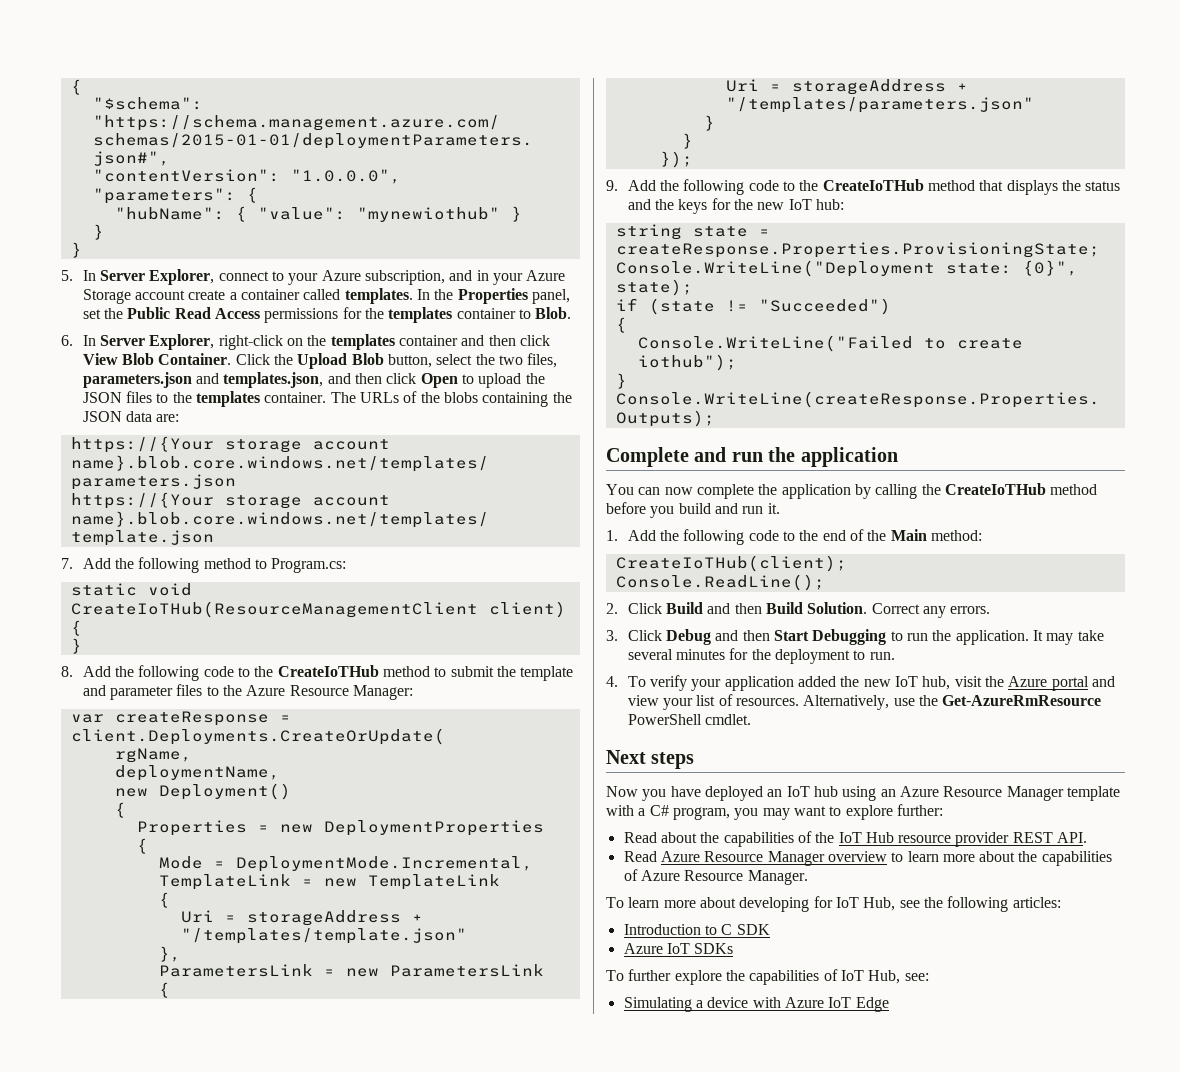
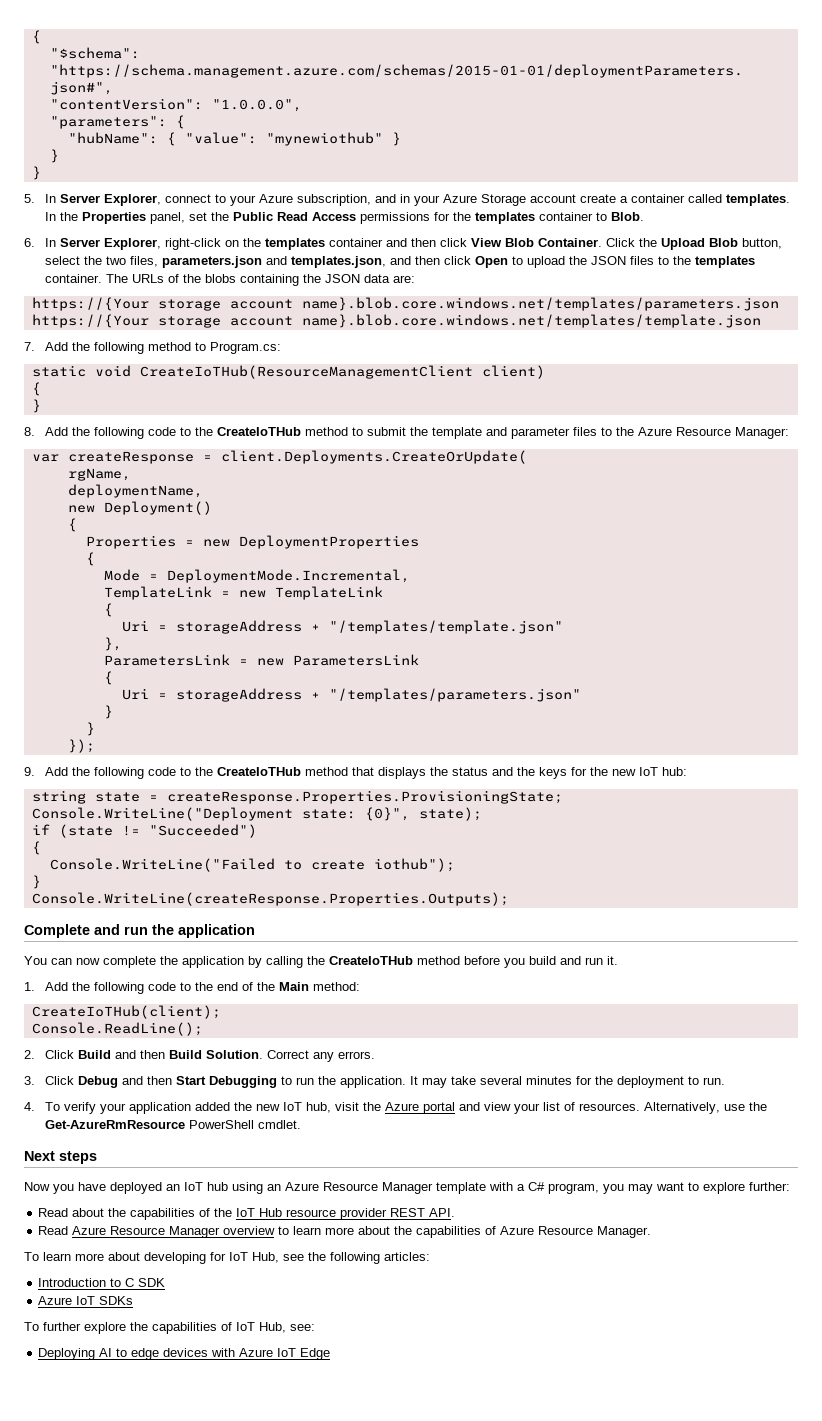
- Simulating a device with Azure IoT Edge
+ Deploying AI to edge devices with Azure IoT Edge

